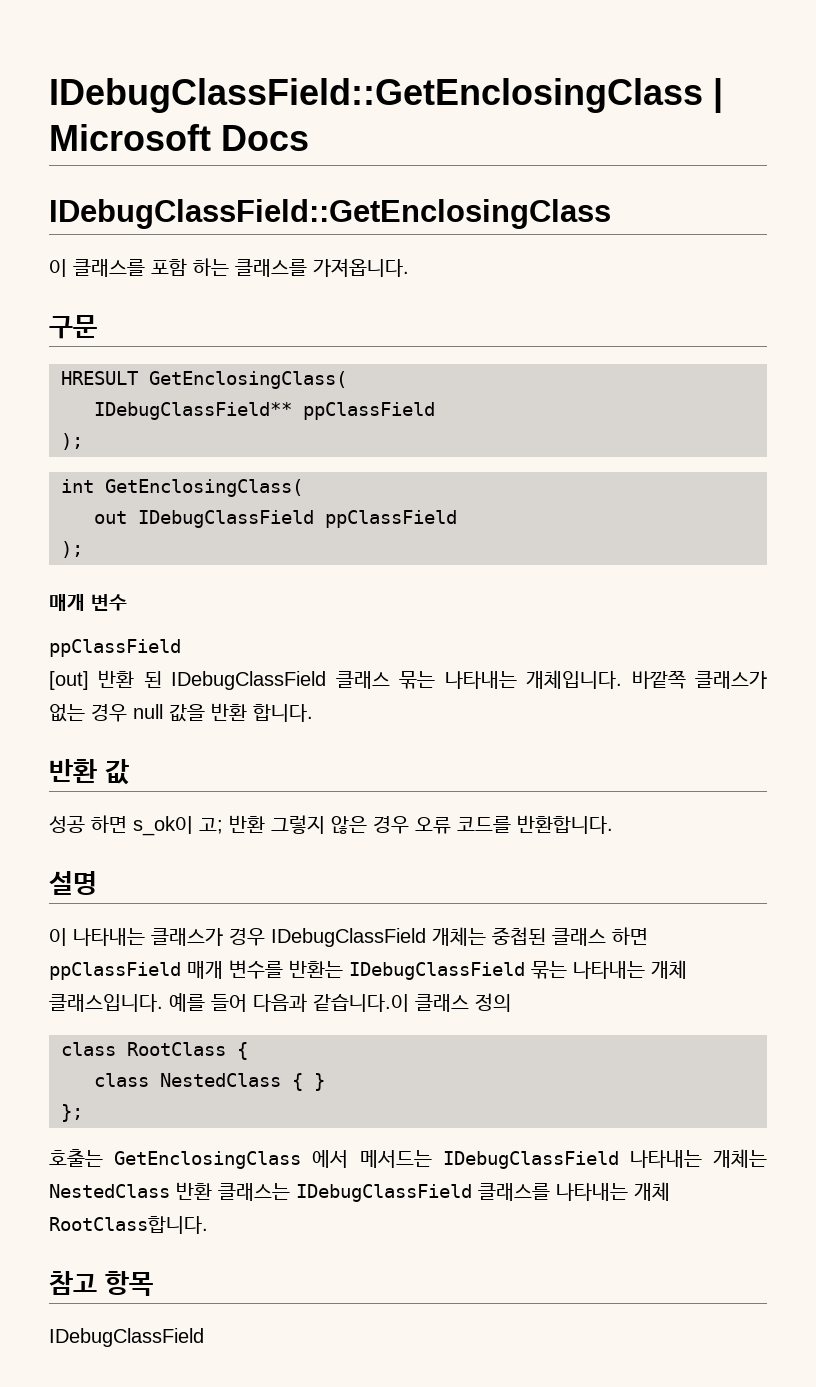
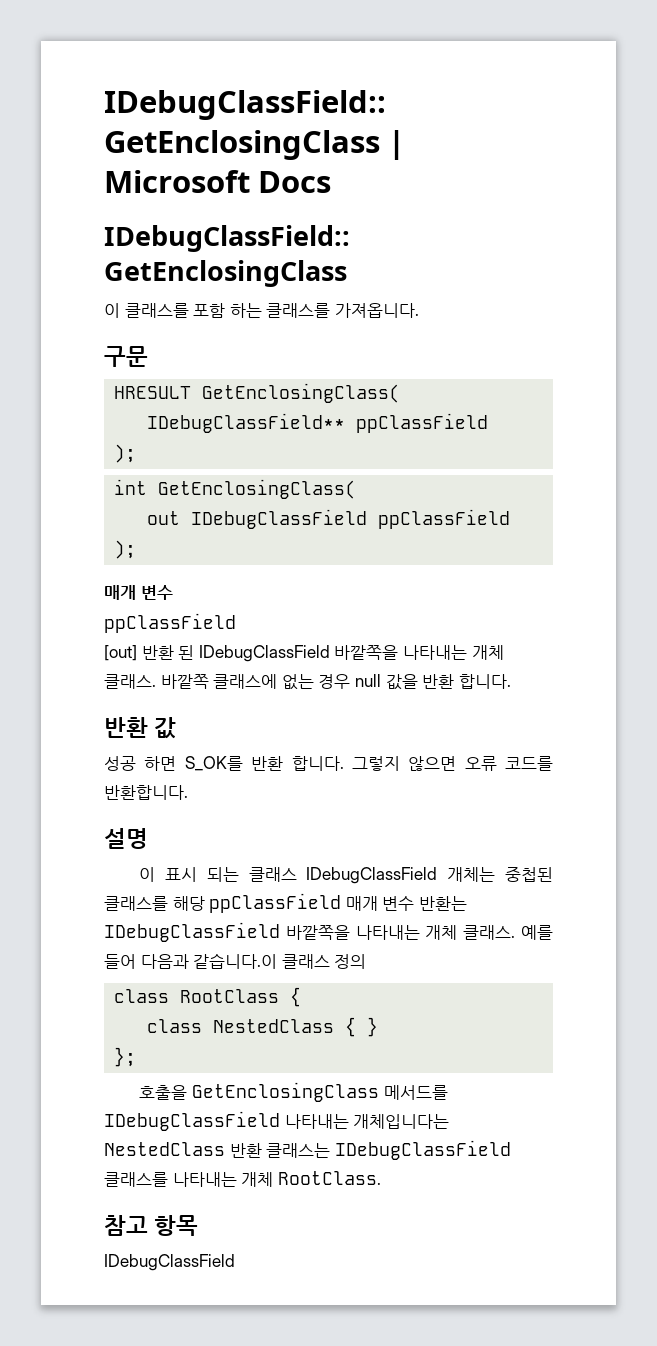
- [out] 반환 된 IDebugClassField 클래스 묶는 나타내는 개체입니다. 바깥쪽 클래스가 없는 경우 null 값을 반환 합니다.
+ [out] 반환 된 IDebugClassField 바깥쪽을 나타내는 개체 클래스. 바깥쪽 클래스에 없는 경우 null 값을 반환 합니다.
- 성공 하면 s_ok이 고; 반환 그렇지 않은 경우 오류 코드를 반환합니다.
+ 성공 하면 S_OK를 반환 합니다. 그렇지 않으면 오류 코드를 반환합니다.
- 이 나타내는 클래스가 경우 IDebugClassField 개체는 중첩된 클래스 하면 ppClassField 매개 변수를 반환는 IDebugClassField 묶는 나타내는 개체 클래스입니다.
+ 이 표시 되는 클래스 IDebugClassField 개체는 중첩된 클래스를 해당 ppClassField 매개 변수 반환는 IDebugClassField 바깥쪽을 나타내는 개체 클래스.
- 호출는 GetEnclosingClass 에서 메서드는 IDebugClassField 나타내는 개체는 NestedClass 반환 클래스는 IDebugClassField 클래스를 나타내는 개체 RootClass합니다.
+ 호출을 GetEnclosingClass 메서드를 IDebugClassField 나타내는 개체입니다는 NestedClass 반환 클래스는 IDebugClassField 클래스를 나타내는 개체 RootClass.

